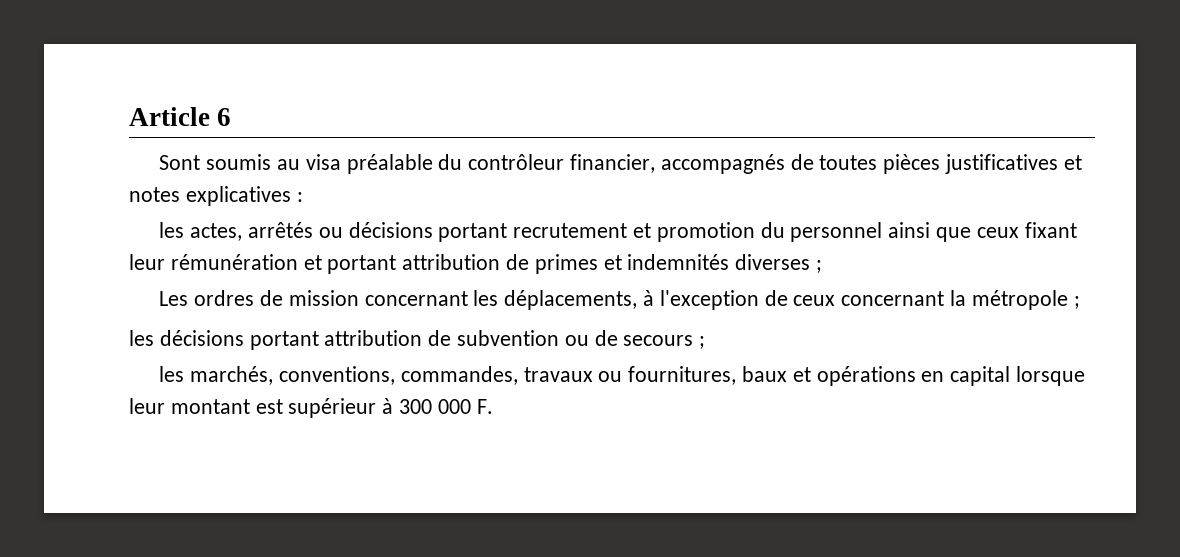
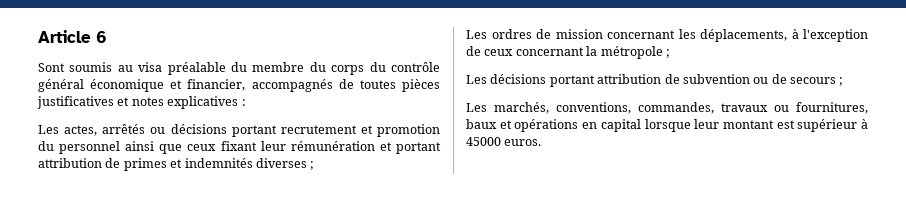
- Sont soumis au visa préalable du contrôleur financier, accompagnés de toutes pièces justificatives et notes explicatives :
+ Sont soumis au visa préalable du membre du corps du contrôle général économique et financier, accompagnés de toutes pièces justificatives et notes explicatives :
- les actes, arrêtés ou décisions portant recrutement et promotion du personnel ainsi que ceux fixant leur rémunération et portant attribution de primes et indemnités diverses ;
+ Les actes, arrêtés ou décisions portant recrutement et promotion du personnel ainsi que ceux fixant leur rémunération et portant attribution de primes et indemnités diverses ;
- les décisions portant attribution de subvention ou de secours ;
+ Les décisions portant attribution de subvention ou de secours ;
- les marchés, conventions, commandes, travaux ou fournitures, baux et opérations en capital lorsque leur montant est supérieur à 300 000 F.
+ Les marchés, conventions, commandes, travaux ou fournitures, baux et opérations en capital lorsque leur montant est supérieur à 45000 euros.

